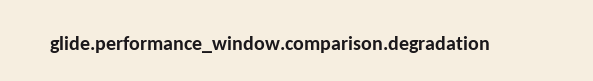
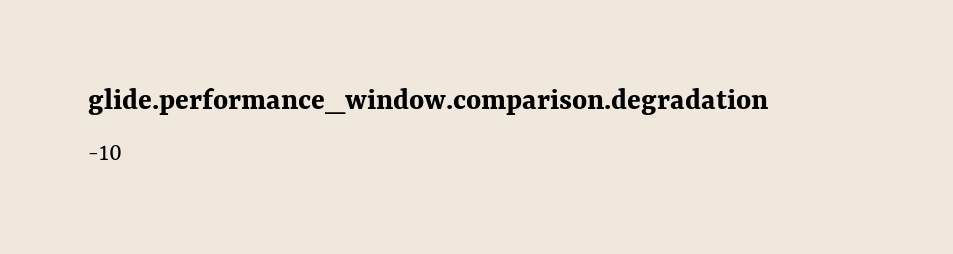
+ -10

